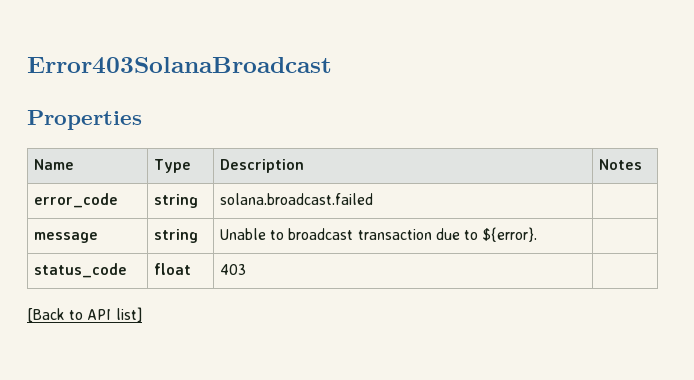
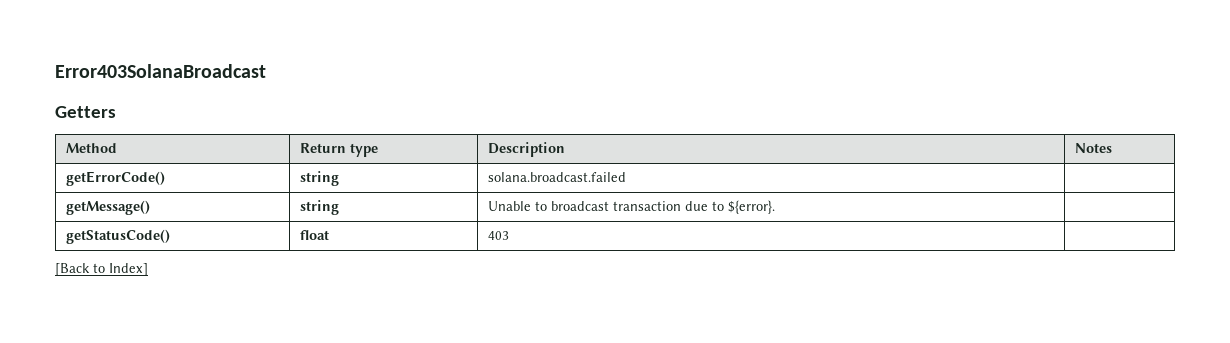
- Properties
- Name | Type | Description | Notes
+ Getters
+ Method | Return type | Description | Notes
- error_code | string | solana.broadcast.failed |
+ getErrorCode() | string | solana.broadcast.failed |
- message | string | Unable to broadcast transaction due to ${error}. |
+ getMessage() | string | Unable to broadcast transaction due to ${error}. |
- status_code | float | 403 |
+ getStatusCode() | float | 403 |
- [Back to API list]
+ [Back to Index]

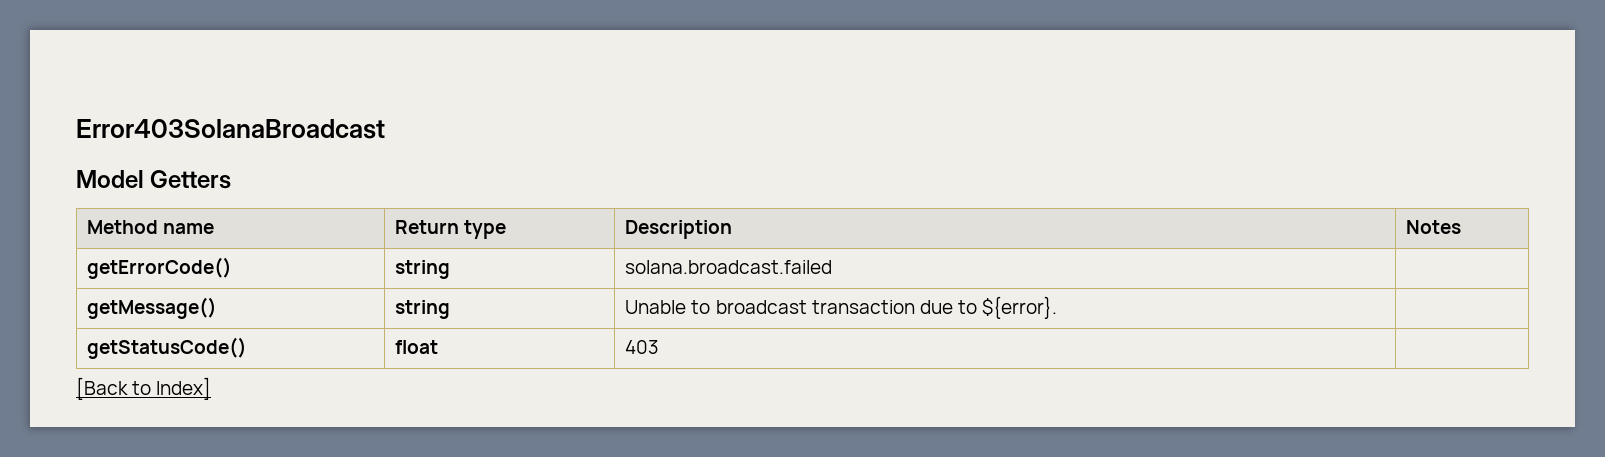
- Getters
+ Model Getters
- Method | Return type | Description | Notes
+ Method name | Return type | Description | Notes

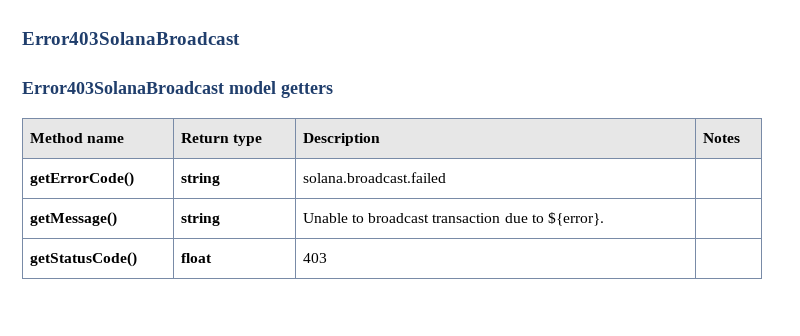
- Model Getters
+ Error403SolanaBroadcast model getters
- [Back to Index]

